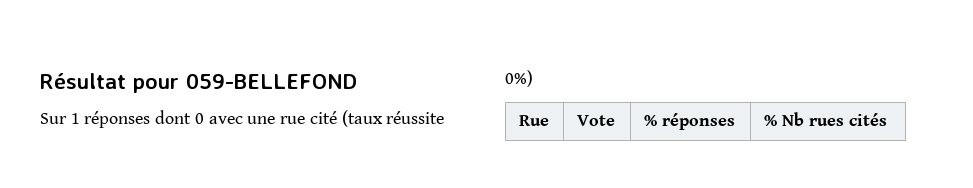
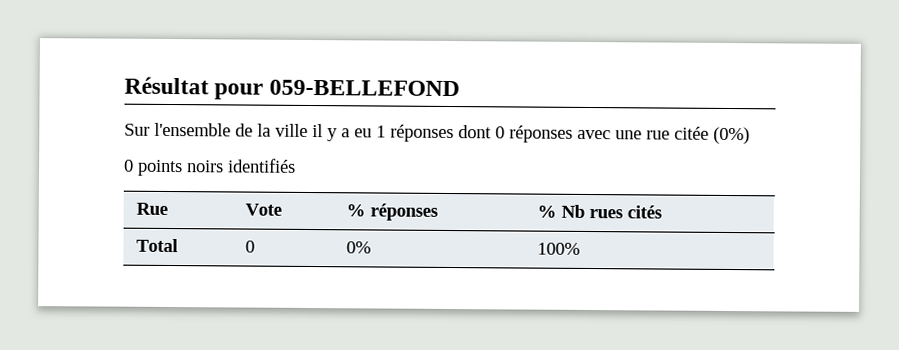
- Sur 1 réponses dont 0 avec une rue cité (taux réussite 0%)
+ Sur l'ensemble de la ville il y a eu 1 réponses dont 0 réponses avec une rue citée (0%)
+ 0 points noirs identifiés
+ Total | 0 | 0% | 100%

